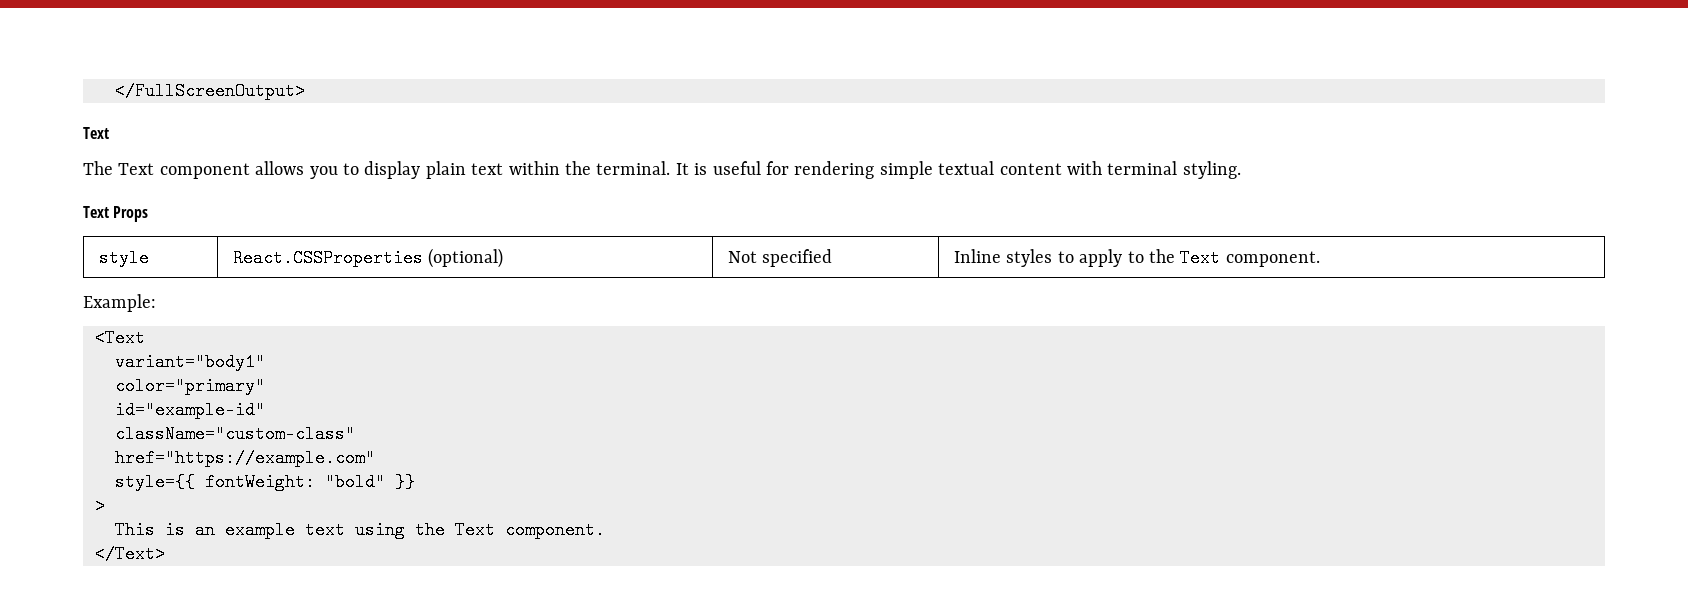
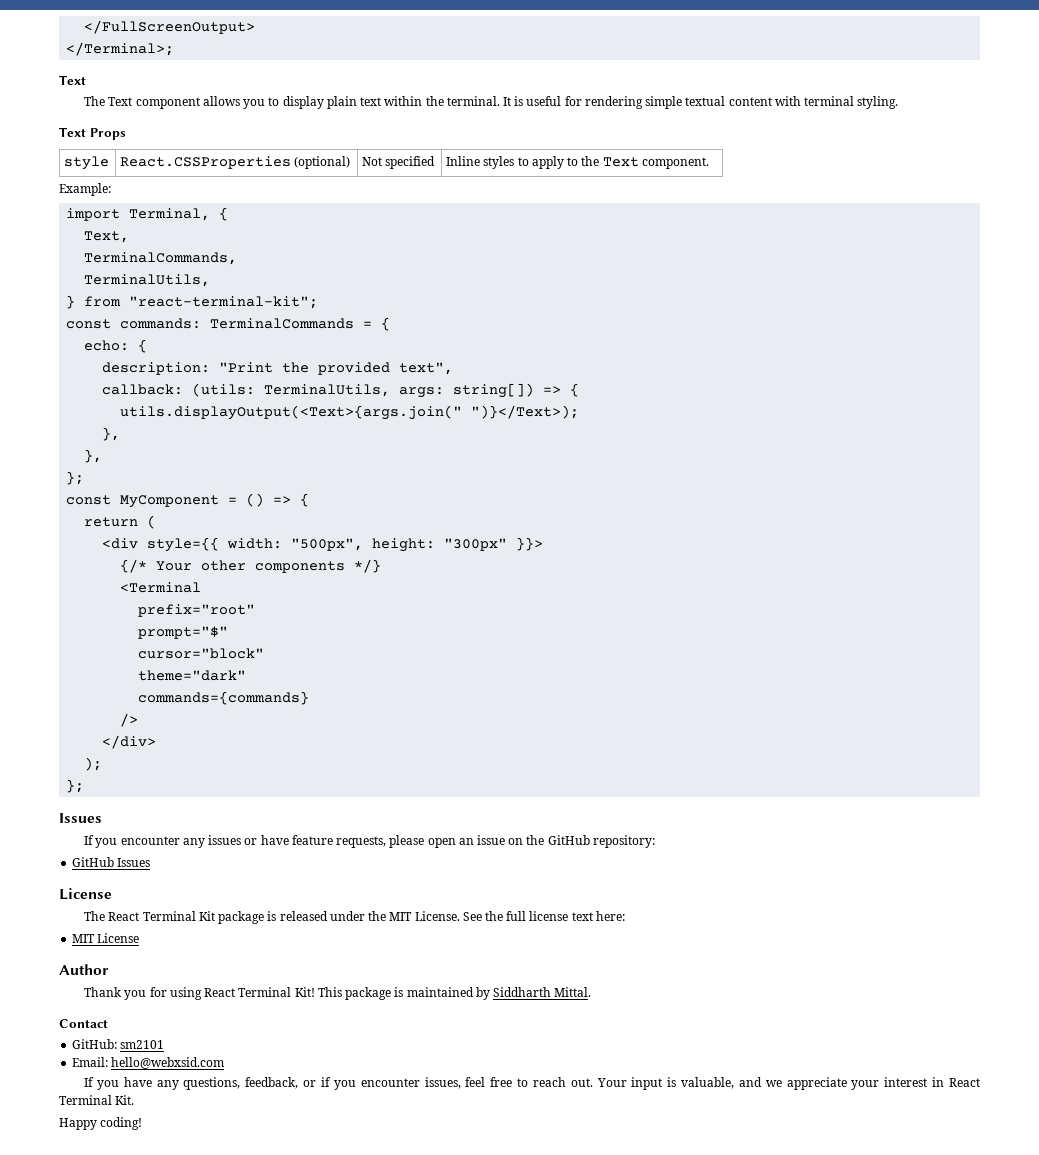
+ </Terminal>;
- <Text
- variant="body1"
- color="primary"
- id="example-id"
- className="custom-class"
- href="https://example.com"
- style={{ fontWeight: "bold" }}
- >
- This is an example text using the Text component.
- </Text>
+ import Terminal, {
+ Text,
+ TerminalCommands,
+ TerminalUtils,
+ } from "react-terminal-kit";
+ const commands: TerminalCommands = {
+ echo: {
+ description: "Print the provided text",
+ callback: (utils: TerminalUtils, args: string[]) => {
+ utils.displayOutput(<Text>{args.join(" ")}</Text>);
+ },
+ },
+ };
+ const MyComponent = () => {
+ return (
+ <div style={{ width: "500px", height: "300px" }}>
+ {/* Your other components */}
+ <Terminal
+ prefix="root"
+ prompt="$"
+ cursor="block"
+ theme="dark"
+ commands={commands}
+ />
+ </div>
+ );
+ };
+ Issues
+ If you encounter any issues or have feature requests, please open an issue on the GitHub repository:
+ GitHub Issues
+ License
+ The React Terminal Kit package is released under the MIT License. See the full license text here:
+ MIT License
+ Author
+ Thank you for using React Terminal Kit! This package is maintained by Siddharth Mittal.
+ Contact
+ GitHub: sm2101
+ Email: hello@webxsid.com
+ If you have any questions, feedback, or if you encounter issues, feel free to reach out. Your input is valuable, and we appreciate your interest in React Terminal Kit.
+ Happy coding!

